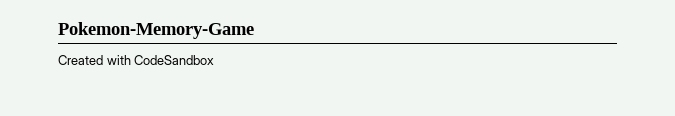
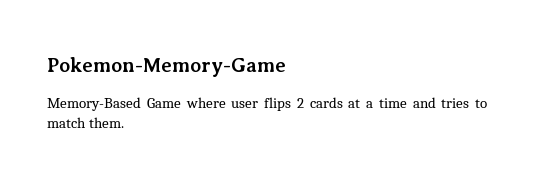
- Created with CodeSandbox
+ Memory-Based Game where user flips 2 cards at a time and tries to match them.

